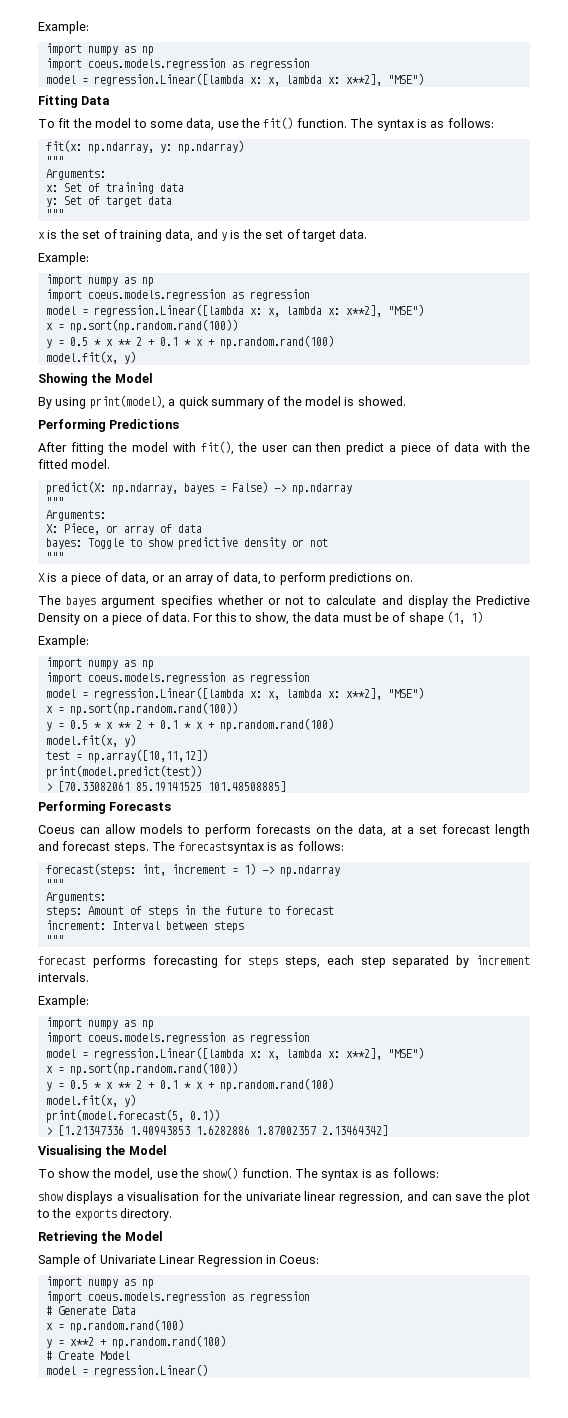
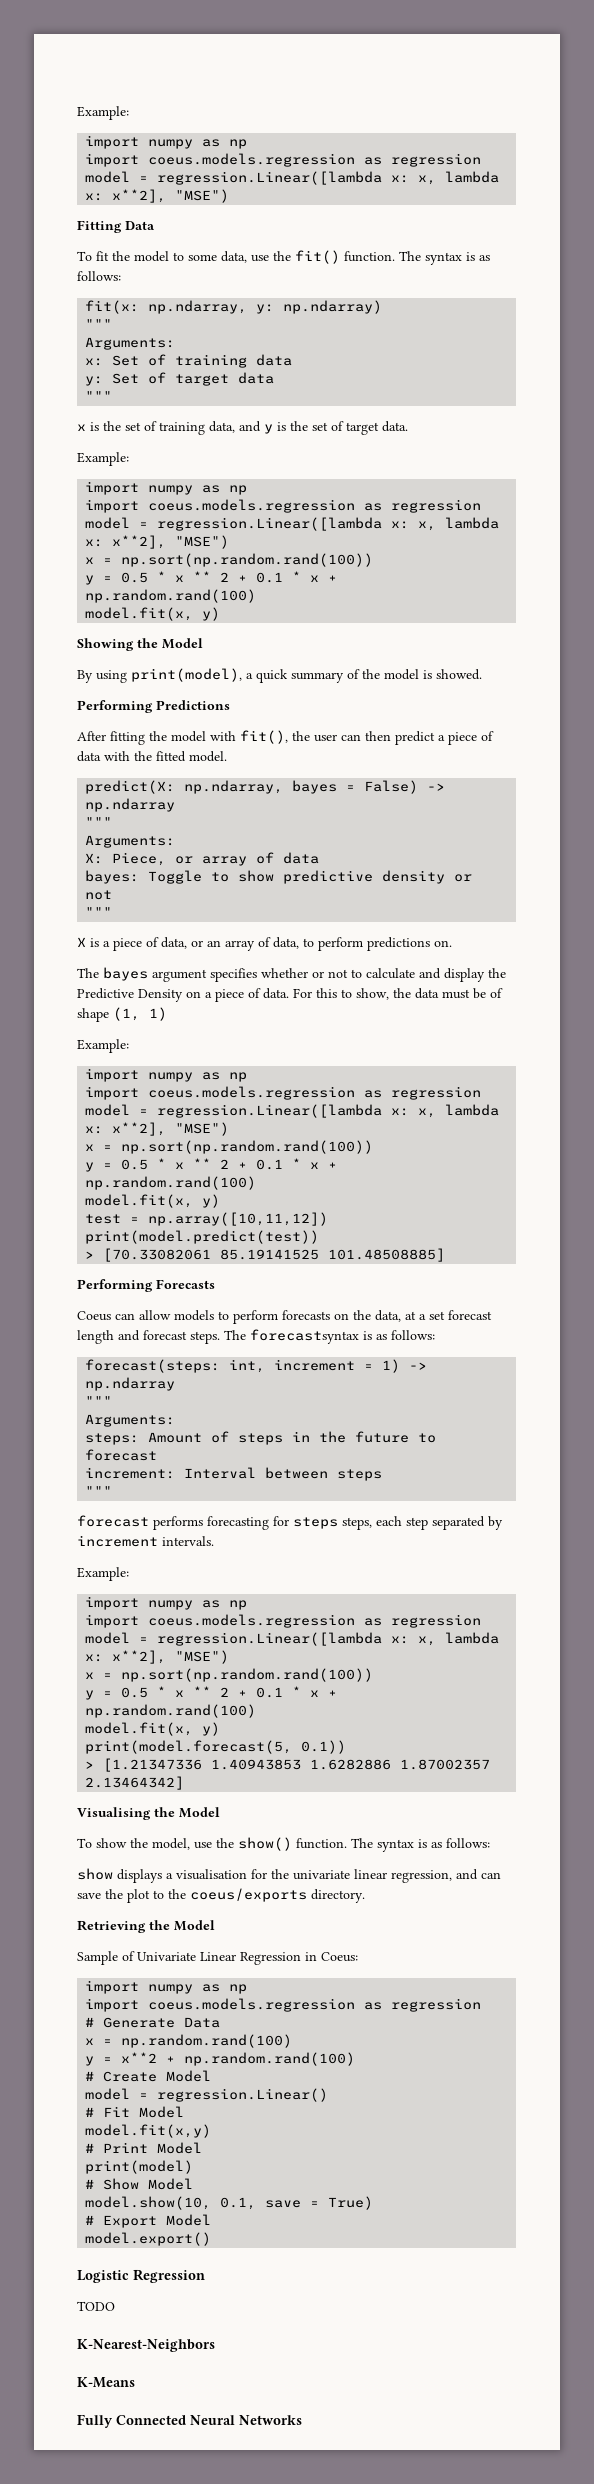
- show displays a visualisation for the univariate linear regression, and can save the plot to the exports directory.
+ show displays a visualisation for the univariate linear regression, and can save the plot to the coeus/exports directory.
+ # Fit Model
+ model.fit(x,y)
+ # Print Model
+ print(model)
+ # Show Model
+ model.show(10, 0.1, save = True)
+ # Export Model
+ model.export()
+ Logistic Regression
+ TODO
+ K-Nearest-Neighbors
+ K-Means
+ Fully Connected Neural Networks

